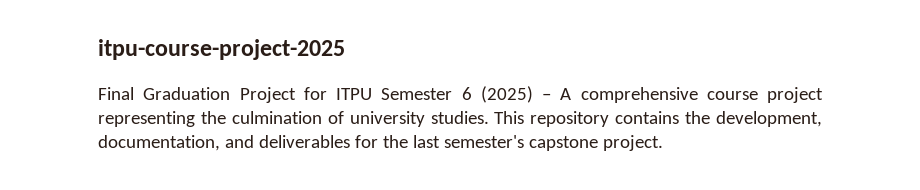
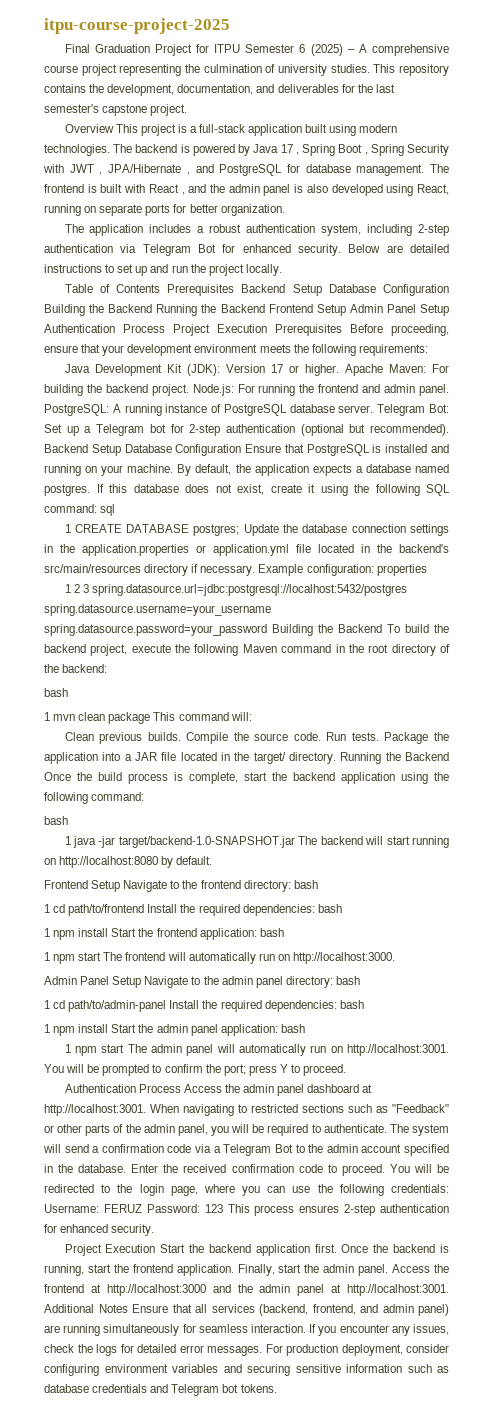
+ Overview This project is a full-stack application built using modern technologies. The backend is powered by Java 17 , Spring Boot , Spring Security with JWT , JPA/Hibernate , and PostgreSQL for database management. The frontend is built with React , and the admin panel is also developed using React, running on separate ports for better organization.
+ The application includes a robust authentication system, including 2-step authentication via Telegram Bot for enhanced security. Below are detailed instructions to set up and run the project locally.
+ Table of Contents Prerequisites Backend Setup Database Configuration Building the Backend Running the Backend Frontend Setup Admin Panel Setup Authentication Process Project Execution Prerequisites Before proceeding, ensure that your development environment meets the following requirements:
+ Java Development Kit (JDK): Version 17 or higher. Apache Maven: For building the backend project. Node.js: For running the frontend and admin panel. PostgreSQL: A running instance of PostgreSQL database server. Telegram Bot: Set up a Telegram bot for 2-step authentication (optional but recommended). Backend Setup Database Configuration Ensure that PostgreSQL is installed and running on your machine. By default, the application expects a database named postgres. If this database does not exist, create it using the following SQL command: sql
+ 1 CREATE DATABASE postgres; Update the database connection settings in the application.properties or application.yml file located in the backend's src/main/resources directory if necessary. Example configuration: properties
+ 1 2 3 spring.datasource.url=jdbc:postgresql://localhost:5432/postgres spring.datasource.username=your_username spring.datasource.password=your_password Building the Backend To build the backend project, execute the following Maven command in the root directory of the backend:
+ bash
+ 1 mvn clean package This command will:
+ Clean previous builds. Compile the source code. Run tests. Package the application into a JAR file located in the target/ directory. Running the Backend Once the build process is complete, start the backend application using the following command:
+ bash
+ 1 java -jar target/backend-1.0-SNAPSHOT.jar The backend will start running on http://localhost:8080 by default.
+ Frontend Setup Navigate to the frontend directory: bash
+ 1 cd path/to/frontend Install the required dependencies: bash
+ 1 npm install Start the frontend application: bash
+ 1 npm start The frontend will automatically run on http://localhost:3000.
+ Admin Panel Setup Navigate to the admin panel directory: bash
+ 1 cd path/to/admin-panel Install the required dependencies: bash
+ 1 npm install Start the admin panel application: bash
+ 1 npm start The admin panel will automatically run on http://localhost:3001. You will be prompted to confirm the port; press Y to proceed.
+ Authentication Process Access the admin panel dashboard at http://localhost:3001. When navigating to restricted sections such as "Feedback" or other parts of the admin panel, you will be required to authenticate. The system will send a confirmation code via a Telegram Bot to the admin account specified in the database. Enter the received confirmation code to proceed. You will be redirected to the login page, where you can use the following credentials: Username: FERUZ Password: 123 This process ensures 2-step authentication for enhanced security.
+ Project Execution Start the backend application first. Once the backend is running, start the frontend application. Finally, start the admin panel. Access the frontend at http://localhost:3000 and the admin panel at http://localhost:3001. Additional Notes Ensure that all services (backend, frontend, and admin panel) are running simultaneously for seamless interaction. If you encounter any issues, check the logs for detailed error messages. For production deployment, consider configuring environment variables and securing sensitive information such as database credentials and Telegram bot tokens.

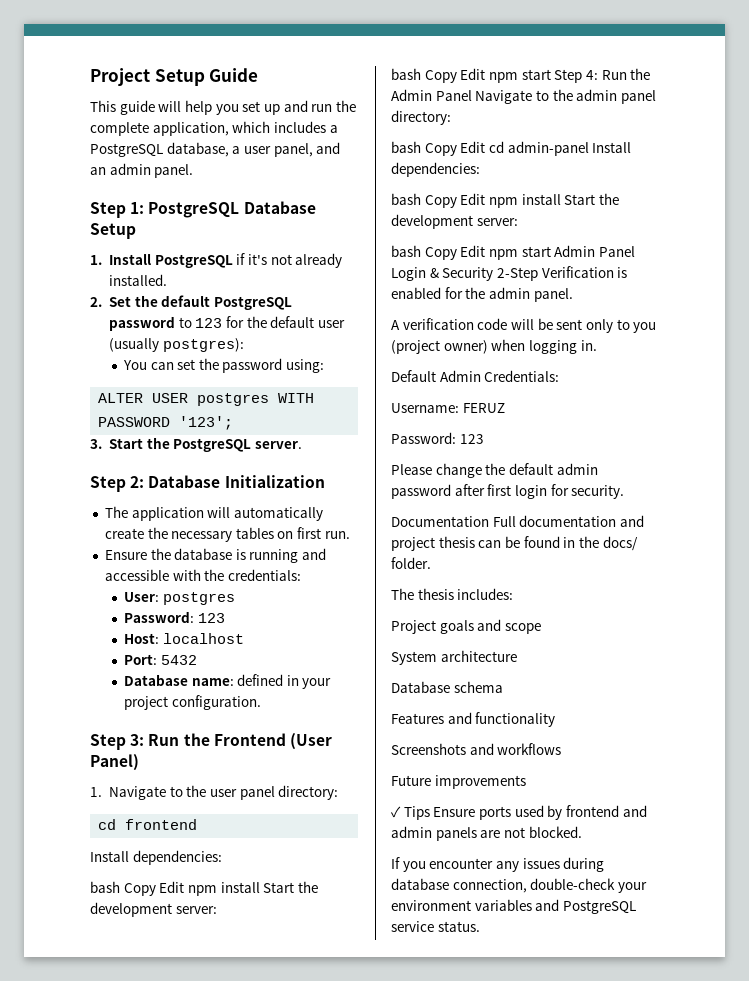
- itpu-course-project-2025
- Final Graduation Project for ITPU Semester 6 (2025) – A comprehensive course project representing the culmination of university studies. This repository contains the development, documentation, and deliverables for the last semester's capstone project.
- Overview This project is a full-stack application built using modern technologies. The backend is powered by Java 17 , Spring Boot , Spring Security with JWT , JPA/Hibernate , and PostgreSQL for database management. The frontend is built with React , and the admin panel is also developed using React, running on separate ports for better organization.
- The application includes a robust authentication system, including 2-step authentication via Telegram Bot for enhanced security. Below are detailed instructions to set up and run the project locally.
- Table of Contents Prerequisites Backend Setup Database Configuration Building the Backend Running the Backend Frontend Setup Admin Panel Setup Authentication Process Project Execution Prerequisites Before proceeding, ensure that your development environment meets the following requirements:
- Java Development Kit (JDK): Version 17 or higher. Apache Maven: For building the backend project. Node.js: For running the frontend and admin panel. PostgreSQL: A running instance of PostgreSQL database server. Telegram Bot: Set up a Telegram bot for 2-step authentication (optional but recommended). Backend Setup Database Configuration Ensure that PostgreSQL is installed and running on your machine. By default, the application expects a database named postgres. If this database does not exist, create it using the following SQL command: sql
- 1 CREATE DATABASE postgres; Update the database connection settings in the application.properties or application.yml file located in the backend's src/main/resources directory if necessary. Example configuration: properties
- 1 2 3 spring.datasource.url=jdbc:postgresql://localhost:5432/postgres spring.datasource.username=your_username spring.datasource.password=your_password Building the Backend To build the backend project, execute the following Maven command in the root directory of the backend:
- bash
- 1 mvn clean package This command will:
- Clean previous builds. Compile the source code. Run tests. Package the application into a JAR file located in the target/ directory. Running the Backend Once the build process is complete, start the backend application using the following command:
- bash
- 1 java -jar target/backend-1.0-SNAPSHOT.jar The backend will start running on http://localhost:8080 by default.
- Frontend Setup Navigate to the frontend directory: bash
- 1 cd path/to/frontend Install the required dependencies: bash
- 1 npm install Start the frontend application: bash
- 1 npm start The frontend will automatically run on http://localhost:3000.
- Admin Panel Setup Navigate to the admin panel directory: bash
- 1 cd path/to/admin-panel Install the required dependencies: bash
- 1 npm install Start the admin panel application: bash
- 1 npm start The admin panel will automatically run on http://localhost:3001. You will be prompted to confirm the port; press Y to proceed.
- Authentication Process Access the admin panel dashboard at http://localhost:3001. When navigating to restricted sections such as "Feedback" or other parts of the admin panel, you will be required to authenticate. The system will send a confirmation code via a Telegram Bot to the admin account specified in the database. Enter the received confirmation code to proceed. You will be redirected to the login page, where you can use the following credentials: Username: FERUZ Password: 123 This process ensures 2-step authentication for enhanced security.
- Project Execution Start the backend application first. Once the backend is running, start the frontend application. Finally, start the admin panel. Access the frontend at http://localhost:3000 and the admin panel at http://localhost:3001. Additional Notes Ensure that all services (backend, frontend, and admin panel) are running simultaneously for seamless interaction. If you encounter any issues, check the logs for detailed error messages. For production deployment, consider configuring environment variables and securing sensitive information such as database credentials and Telegram bot tokens.
+ Project Setup Guide
+ This guide will help you set up and run the complete application, which includes a PostgreSQL database, a user panel, and an admin panel.
+ Step 1: PostgreSQL Database Setup
+ 1. Install PostgreSQL if it's not already installed.
+ 2. Set the default PostgreSQL password to 123 for the default user (usually postgres):
+ You can set the password using:
+ ALTER USER postgres WITH PASSWORD '123';
+ 3. Start the PostgreSQL server.
+ Step 2: Database Initialization
+ The application will automatically create the necessary tables on first run.
+ Ensure the database is running and accessible with the credentials:
+ User: postgres
+ Password: 123
+ Host: localhost
+ Port: 5432
+ Database name: defined in your project configuration.
+ Step 3: Run the Frontend (User Panel)
+ 1. Navigate to the user panel directory:
+ cd frontend
+ Install dependencies:
+ bash Copy Edit npm install Start the development server:
+ bash Copy Edit npm start Step 4: Run the Admin Panel Navigate to the admin panel directory:
+ bash Copy Edit cd admin-panel Install dependencies:
+ bash Copy Edit npm install Start the development server:
+ bash Copy Edit npm start Admin Panel Login & Security 2-Step Verification is enabled for the admin panel.
+ A verification code will be sent only to you (project owner) when logging in.
+ Default Admin Credentials:
+ Username: FERUZ
+ Password: 123
+ Please change the default admin password after first login for security.
+ Documentation Full documentation and project thesis can be found in the docs/ folder.
+ The thesis includes:
+ Project goals and scope
+ System architecture
+ Database schema
+ Features and functionality
+ Screenshots and workflows
+ Future improvements
+ ✓ Tips Ensure ports used by frontend and admin panels are not blocked.
+ If you encounter any issues during database connection, double-check your environment variables and PostgreSQL service status.

